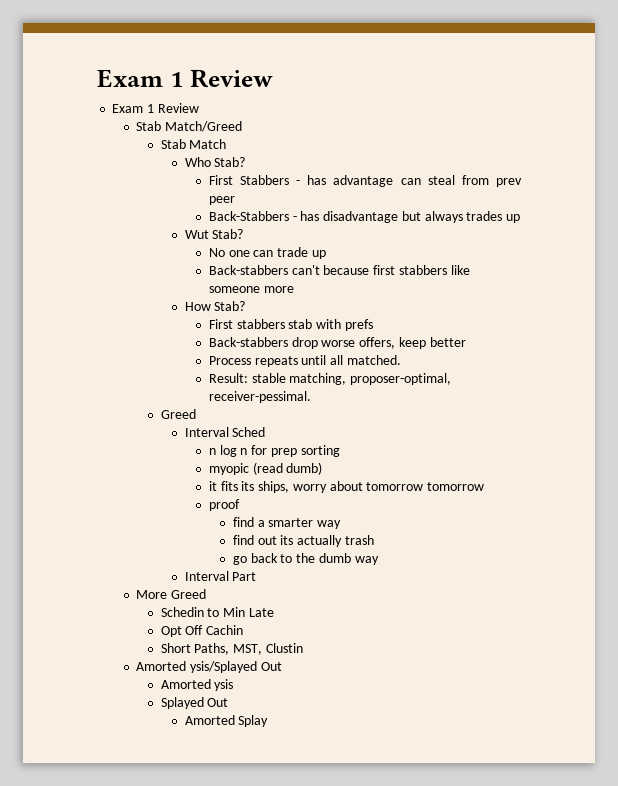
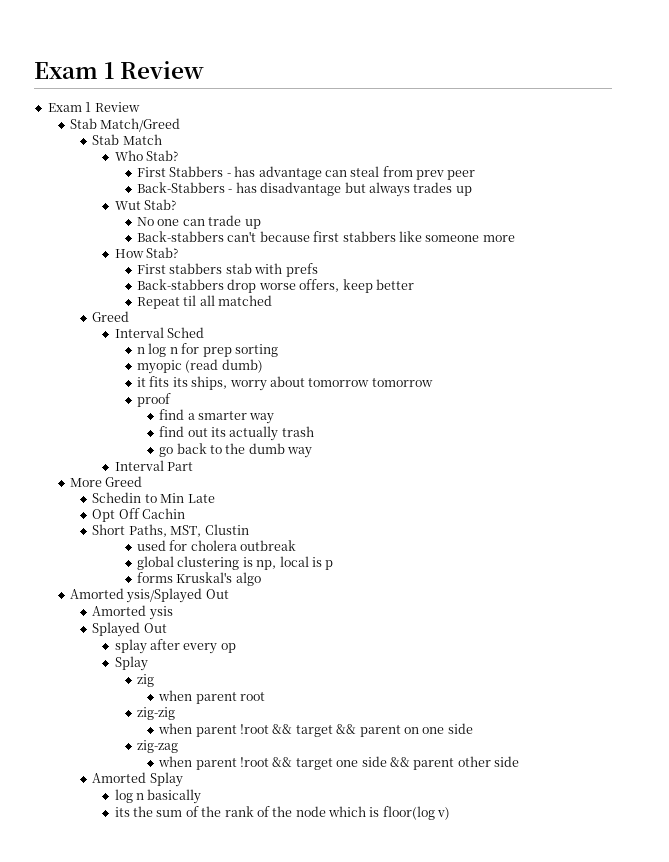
- Process repeats until all matched.
- Result: stable matching, proposer-optimal, receiver-pessimal.
+ Repeat til all matched
+ used for cholera outbreak
+ global clustering is np, local is p
+ forms Kruskal's algo
+ splay after every op
+ Splay
+ zig
+ when parent root
+ zig-zig
+ when parent !root && target && parent on one side
+ zig-zag
+ when parent !root && target one side && parent other side
  Amorted Splay
+ log n basically
+ its the sum of the rank of the node which is floor(log v)

